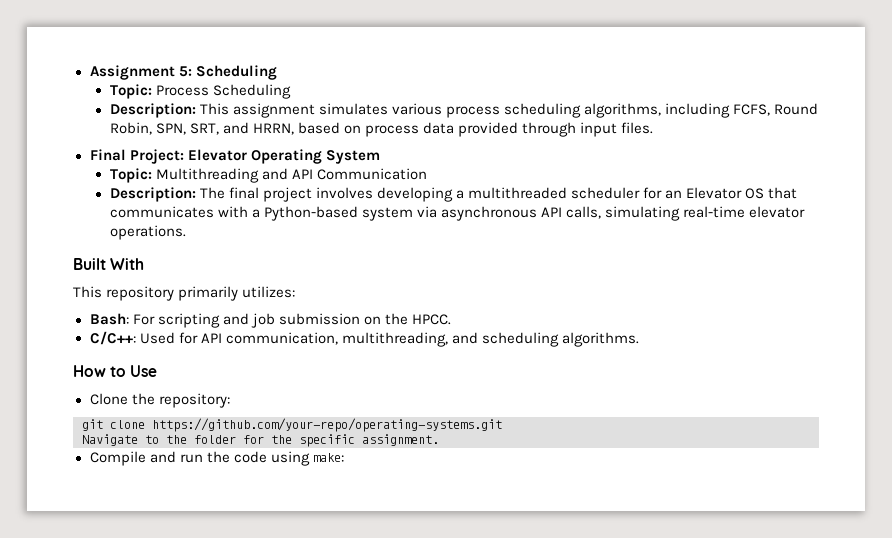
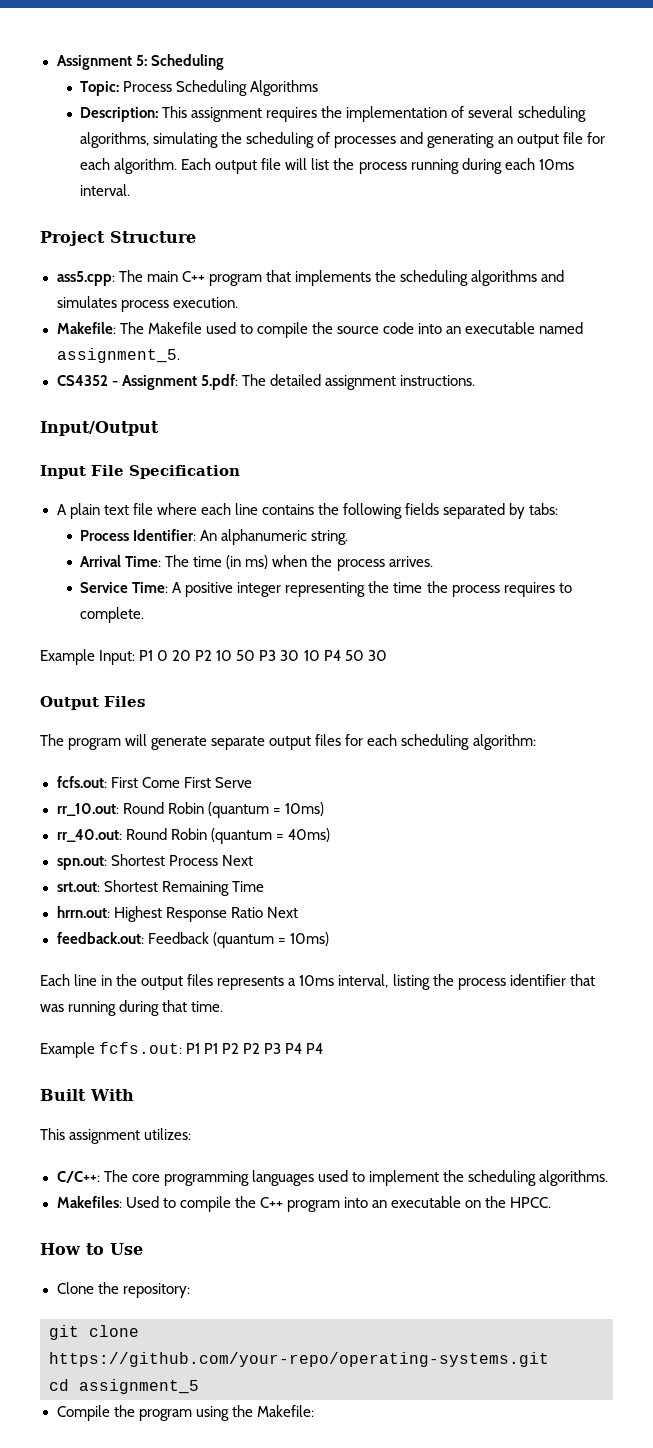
- Topic: Process Scheduling
+ Topic: Process Scheduling Algorithms
- Description: This assignment simulates various process scheduling algorithms, including FCFS, Round Robin, SPN, SRT, and HRRN, based on process data provided through input files.
- Final Project: Elevator Operating System
- Topic: Multithreading and API Communication
- Description: The final project involves developing a multithreaded scheduler for an Elevator OS that communicates with a Python-based system via asynchronous API calls, simulating real-time elevator operations.
+ Description: This assignment requires the implementation of several scheduling algorithms, simulating the scheduling of processes and generating an output file for each algorithm. Each output file will list the process running during each 10ms interval.
+ Project Structure
+ ass5.cpp: The main C++ program that implements the scheduling algorithms and simulates process execution.
+ Makefile: The Makefile used to compile the source code into an executable named assignment_5.
+ CS4352 - Assignment 5.pdf: The detailed assignment instructions.
+ Input/Output
+ Input File Specification
+ A plain text file where each line contains the following fields separated by tabs:
+ Process Identifier: An alphanumeric string.
+ Arrival Time: The time (in ms) when the process arrives.
+ Service Time: A positive integer representing the time the process requires to complete.
+ Example Input: P1 0 20 P2 10 50 P3 30 10 P4 50 30
+ Output Files
+ The program will generate separate output files for each scheduling algorithm:
+ fcfs.out: First Come First Serve
+ rr_10.out: Round Robin (quantum = 10ms)
+ rr_40.out: Round Robin (quantum = 40ms)
+ spn.out: Shortest Process Next
+ srt.out: Shortest Remaining Time
+ hrrn.out: Highest Response Ratio Next
+ feedback.out: Feedback (quantum = 10ms)
+ Each line in the output files represents a 10ms interval, listing the process identifier that was running during that time.
+ Example fcfs.out: P1 P1 P2 P2 P3 P4 P4
- This repository primarily utilizes:
+ This assignment utilizes:
- Bash: For scripting and job submission on the HPCC.
- C/C++: Used for API communication, multithreading, and scheduling algorithms.
+ C/C++: The core programming languages used to implement the scheduling algorithms.
+ Makefiles: Used to compile the C++ program into an executable on the HPCC.
- Navigate to the folder for the specific assignment.
- Compile and run the code using make:
+ cd assignment_5
+ Compile the program using the Makefile:

